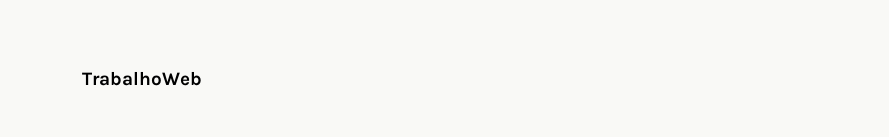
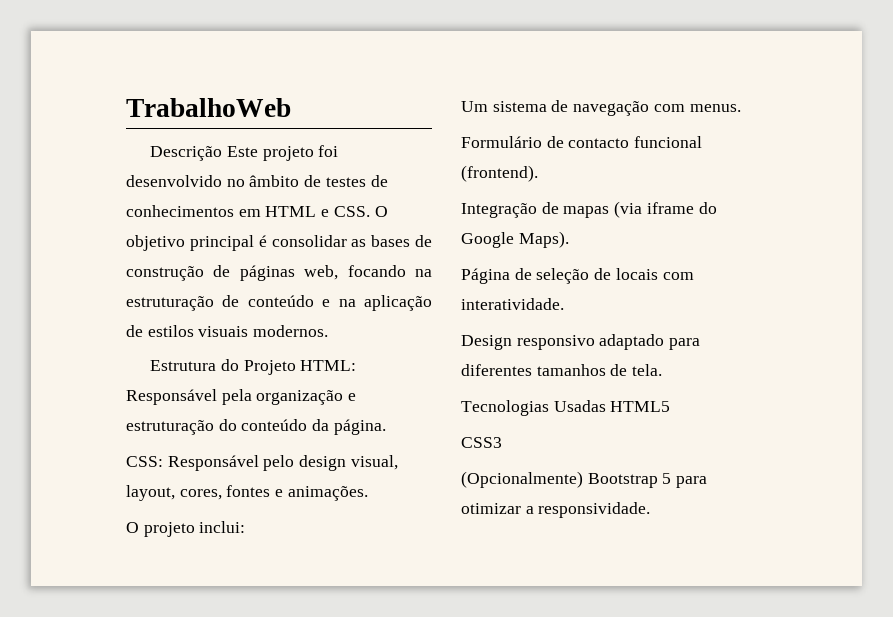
+ Descrição Este projeto foi desenvolvido no âmbito de testes de conhecimentos em HTML e CSS. O objetivo principal é consolidar as bases de construção de páginas web, focando na estruturação de conteúdo e na aplicação de estilos visuais modernos.
+ Estrutura do Projeto HTML: Responsável pela organização e estruturação do conteúdo da página.
+ CSS: Responsável pelo design visual, layout, cores, fontes e animações.
+ O projeto inclui:
+ Um sistema de navegação com menus.
+ Formulário de contacto funcional (frontend).
+ Integração de mapas (via iframe do Google Maps).
+ Página de seleção de locais com interatividade.
+ Design responsivo adaptado para diferentes tamanhos de tela.
+ Tecnologias Usadas HTML5
+ CSS3
+ (Opcionalmente) Bootstrap 5 para otimizar a responsividade.

